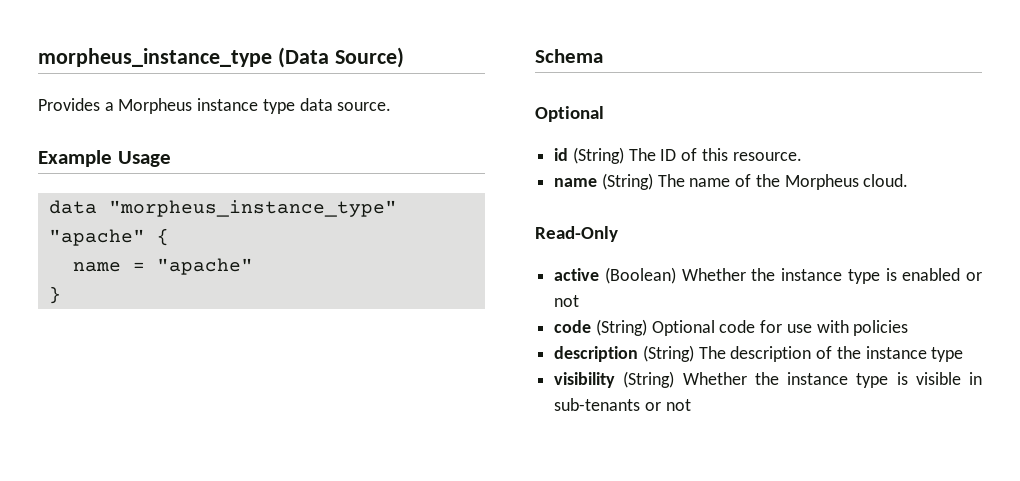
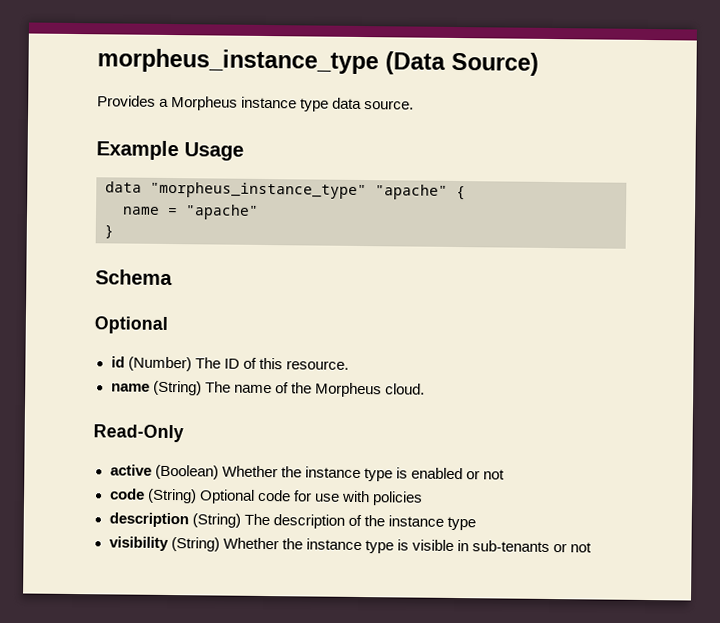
- id (String) The ID of this resource.
+ id (Number) The ID of this resource.

